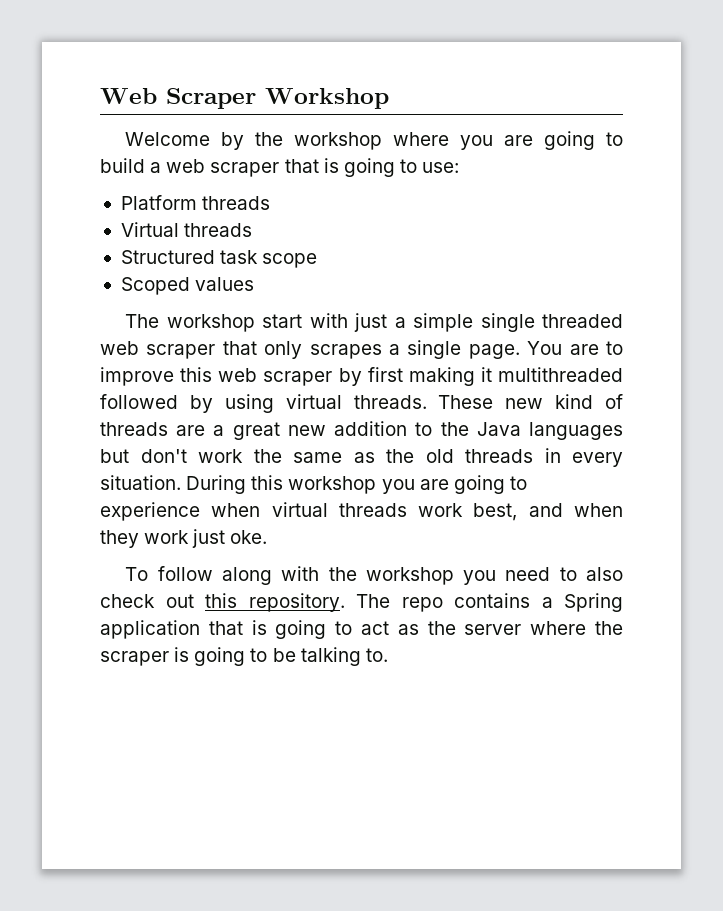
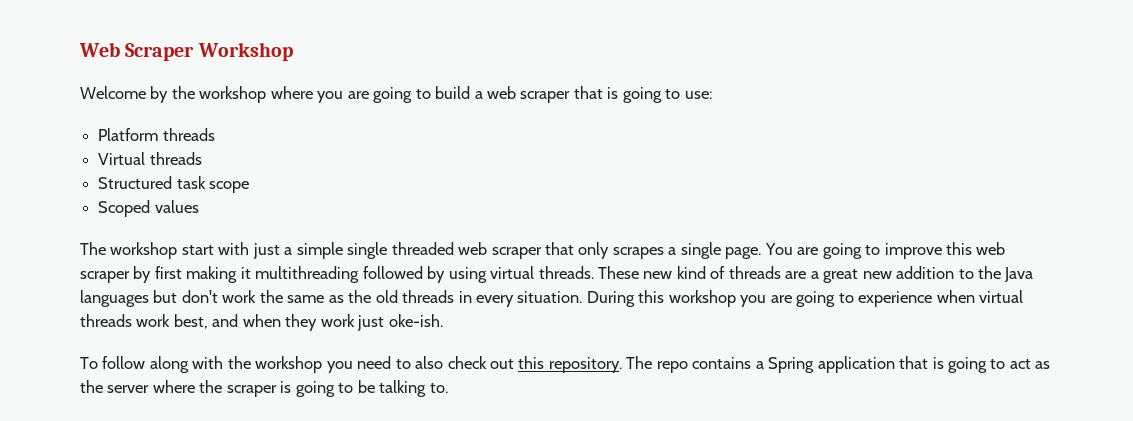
- You are to improve this web scraper by first making it multithreaded followed by using virtual threads.
+ You are going to improve this web scraper by first making it multithreading followed by using virtual threads.
- During this workshop you are going to experience when virtual threads work best, and when they work just oke.
+ During this workshop you are going to experience when virtual threads work best, and when they work just oke-ish.

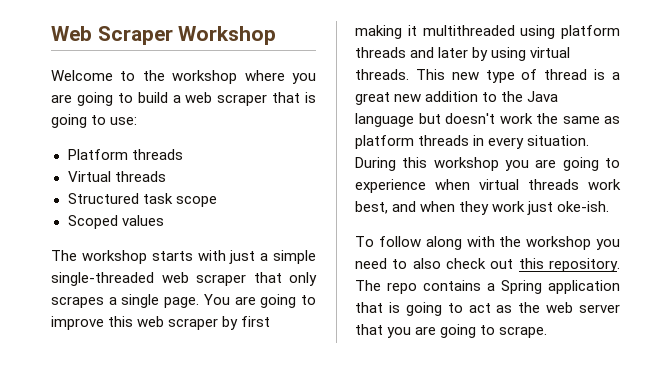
- Welcome by the workshop where you are going to build a web scraper that is going to use:
+ Welcome to the workshop where you are going to build a web scraper that is going to use:
- The workshop start with just a simple single threaded web scraper that only scrapes a single page.
+ The workshop starts with just a simple single-threaded web scraper that only scrapes a single page.
- You are going to improve this web scraper by first making it multithreading followed by using virtual threads. These new kind of threads are a great new addition to the Java languages but don't work the same as the old threads in every situation.
+ You are going to improve this web scraper by first making it multithreaded using platform threads and later by using virtual threads. This new type of thread is a great new addition to the Java language but doesn't work the same as platform threads in every situation.
- The repo contains a Spring application that is going to act as the server where the scraper is going to be talking to.
+ The repo contains a Spring application that is going to act as the web server that you are going to scrape.

